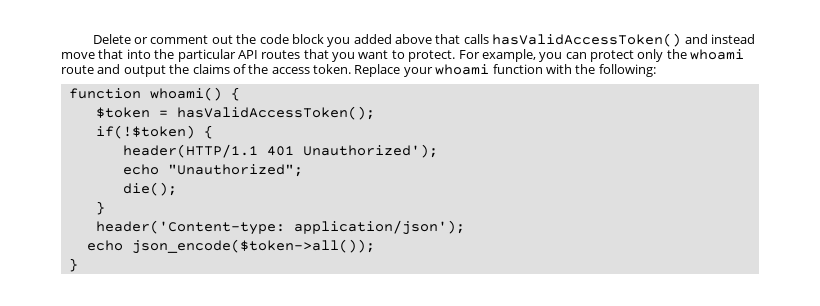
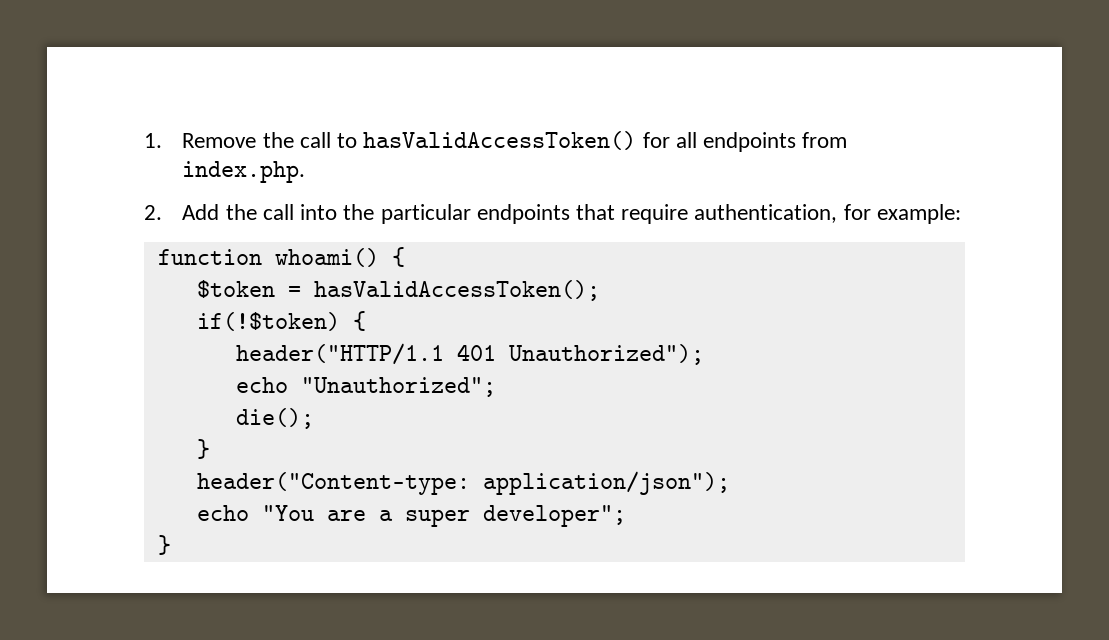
- Delete or comment out the code block you added above that calls hasValidAccessToken() and instead move that into the particular API routes that you want to protect. For example, you can protect only the whoami route and output the claims of the access token. Replace your whoami function with the following:
+ 1. Remove the call to hasValidAccessToken() for all endpoints from index.php.
+ 2. Add the call into the particular endpoints that require authentication, for example:
- header(HTTP/1.1 401 Unauthorized');
+ header("HTTP/1.1 401 Unauthorized");
- header('Content-type: application/json');
- echo json_encode($token->all());
+ header("Content-type: application/json");
+ echo "You are a super developer";

